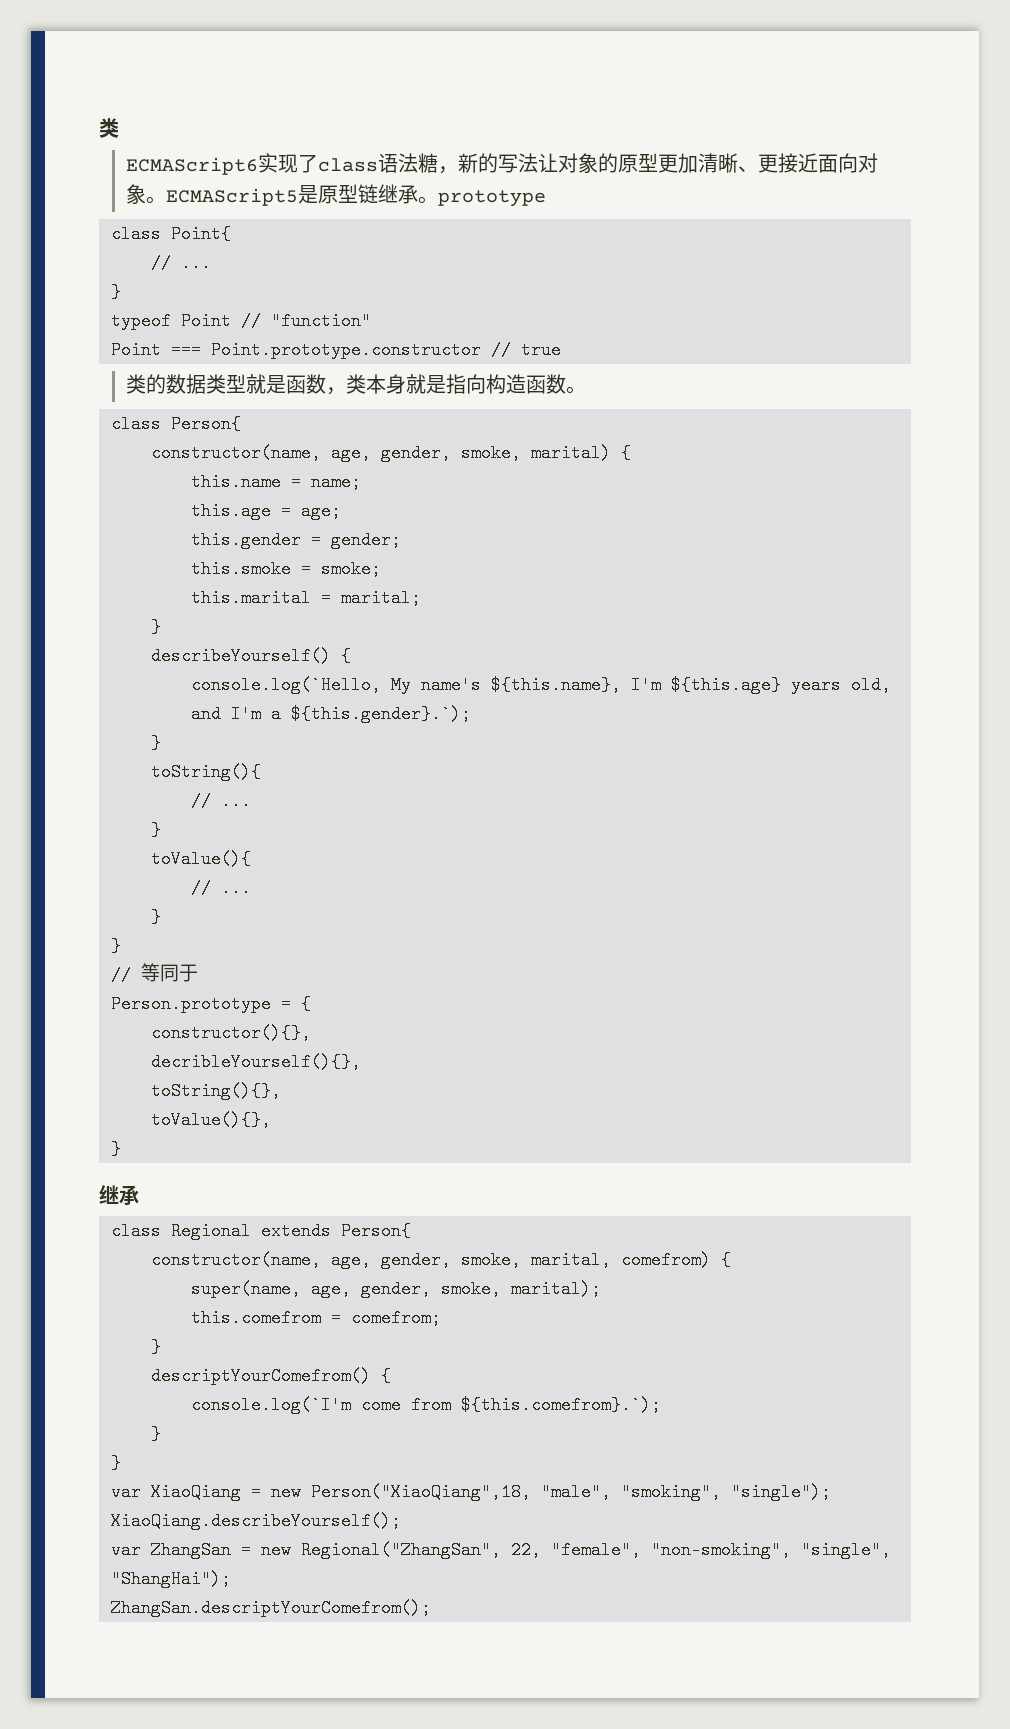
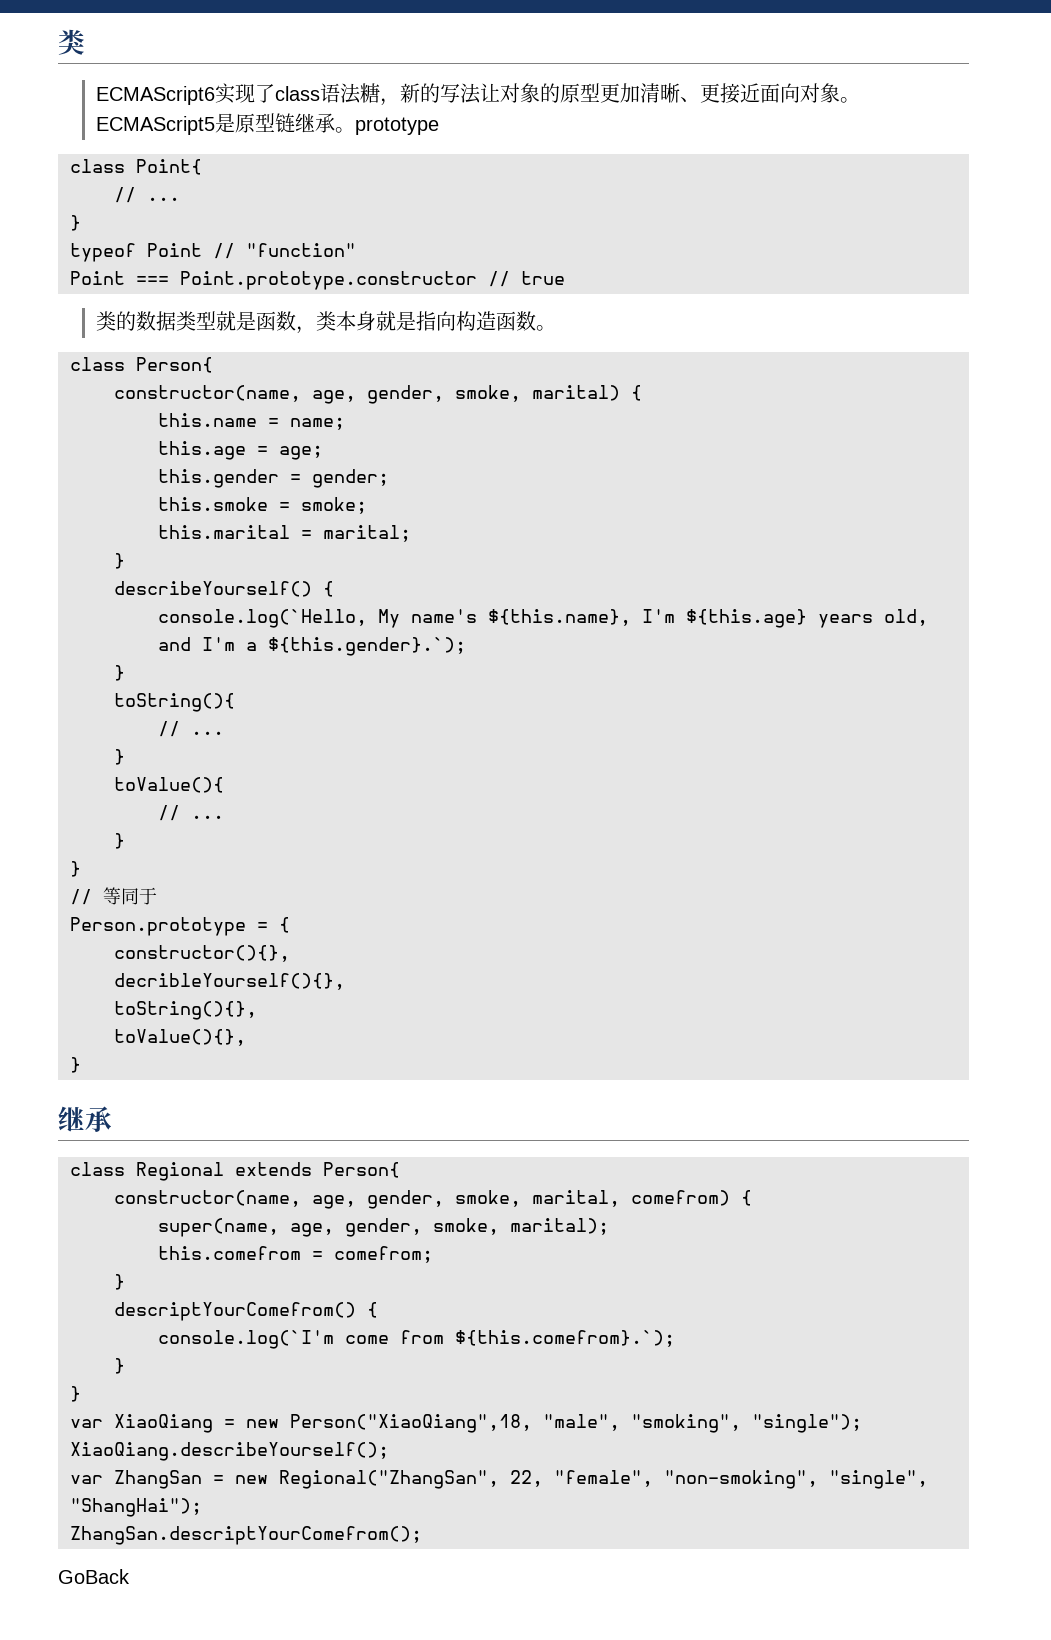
+ GoBack

